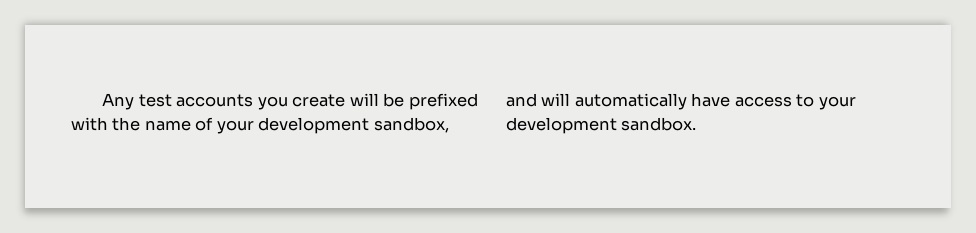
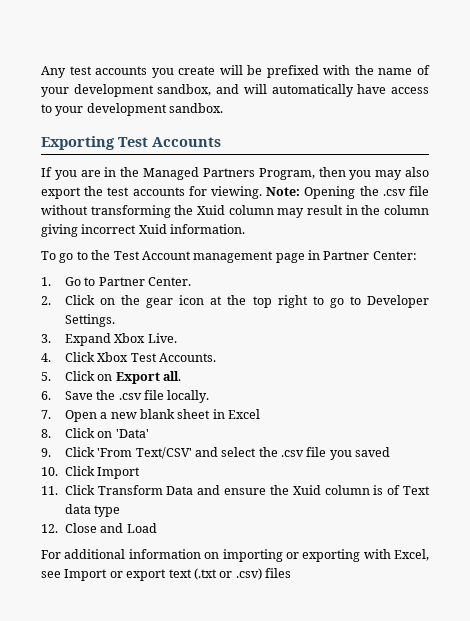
+ Exporting Test Accounts
+ If you are in the Managed Partners Program, then you may also export the test accounts for viewing. Note: Opening the .csv file without transforming the Xuid column may result in the column giving incorrect Xuid information.
+ To go to the Test Account management page in Partner Center:
+ 1. Go to Partner Center.
+ 2. Click on the gear icon at the top right to go to Developer Settings.
+ 3. Expand Xbox Live.
+ 4. Click Xbox Test Accounts.
+ 5. Click on Export all.
+ 6. Save the .csv file locally.
+ 7. Open a new blank sheet in Excel
+ 8. Click on 'Data'
+ 9. Click 'From Text/CSV' and select the .csv file you saved
+ 10. Click Import
+ 11. Click Transform Data and ensure the Xuid column is of Text data type
+ 12. Close and Load
+ For additional information on importing or exporting with Excel, see Import or export text (.txt or .csv) files

